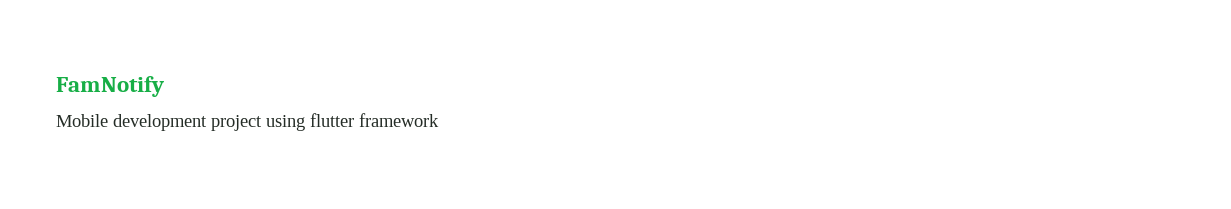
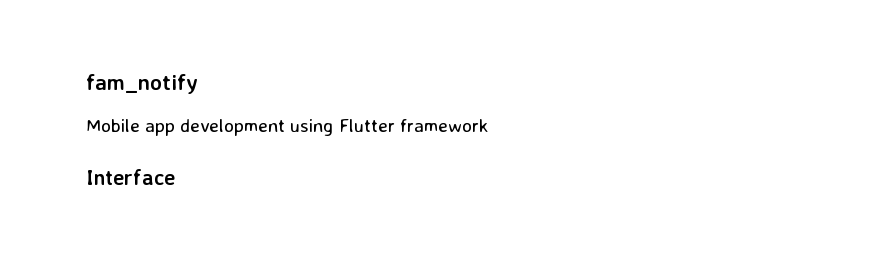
- FamNotify
+ fam_notify
- Mobile development project using flutter framework
+ Mobile app development using Flutter framework
+ Interface

